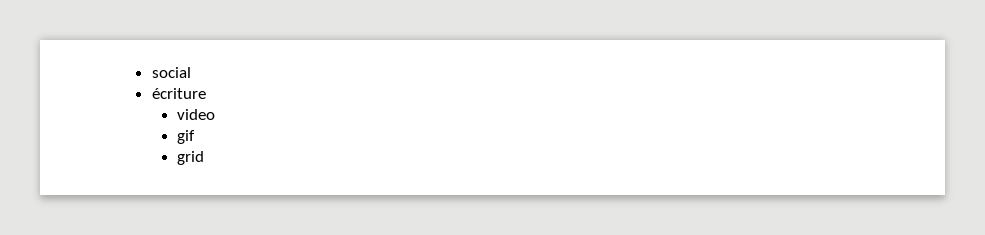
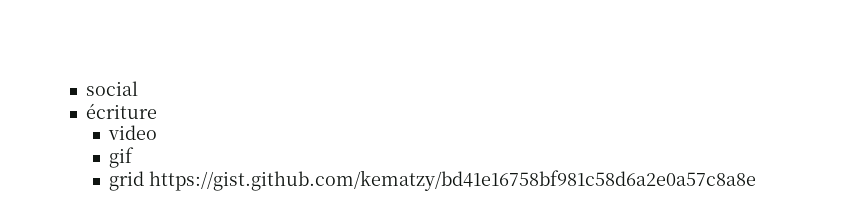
- grid
+ grid https://gist.github.com/kematzy/bd41e16758bf981c58d6a2e0a57c8a8e

